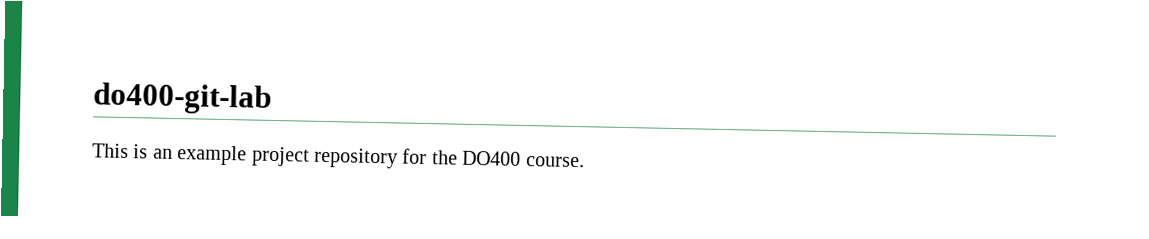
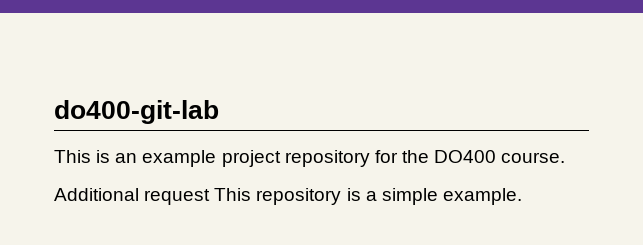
+ Additional request This repository is a simple example.

